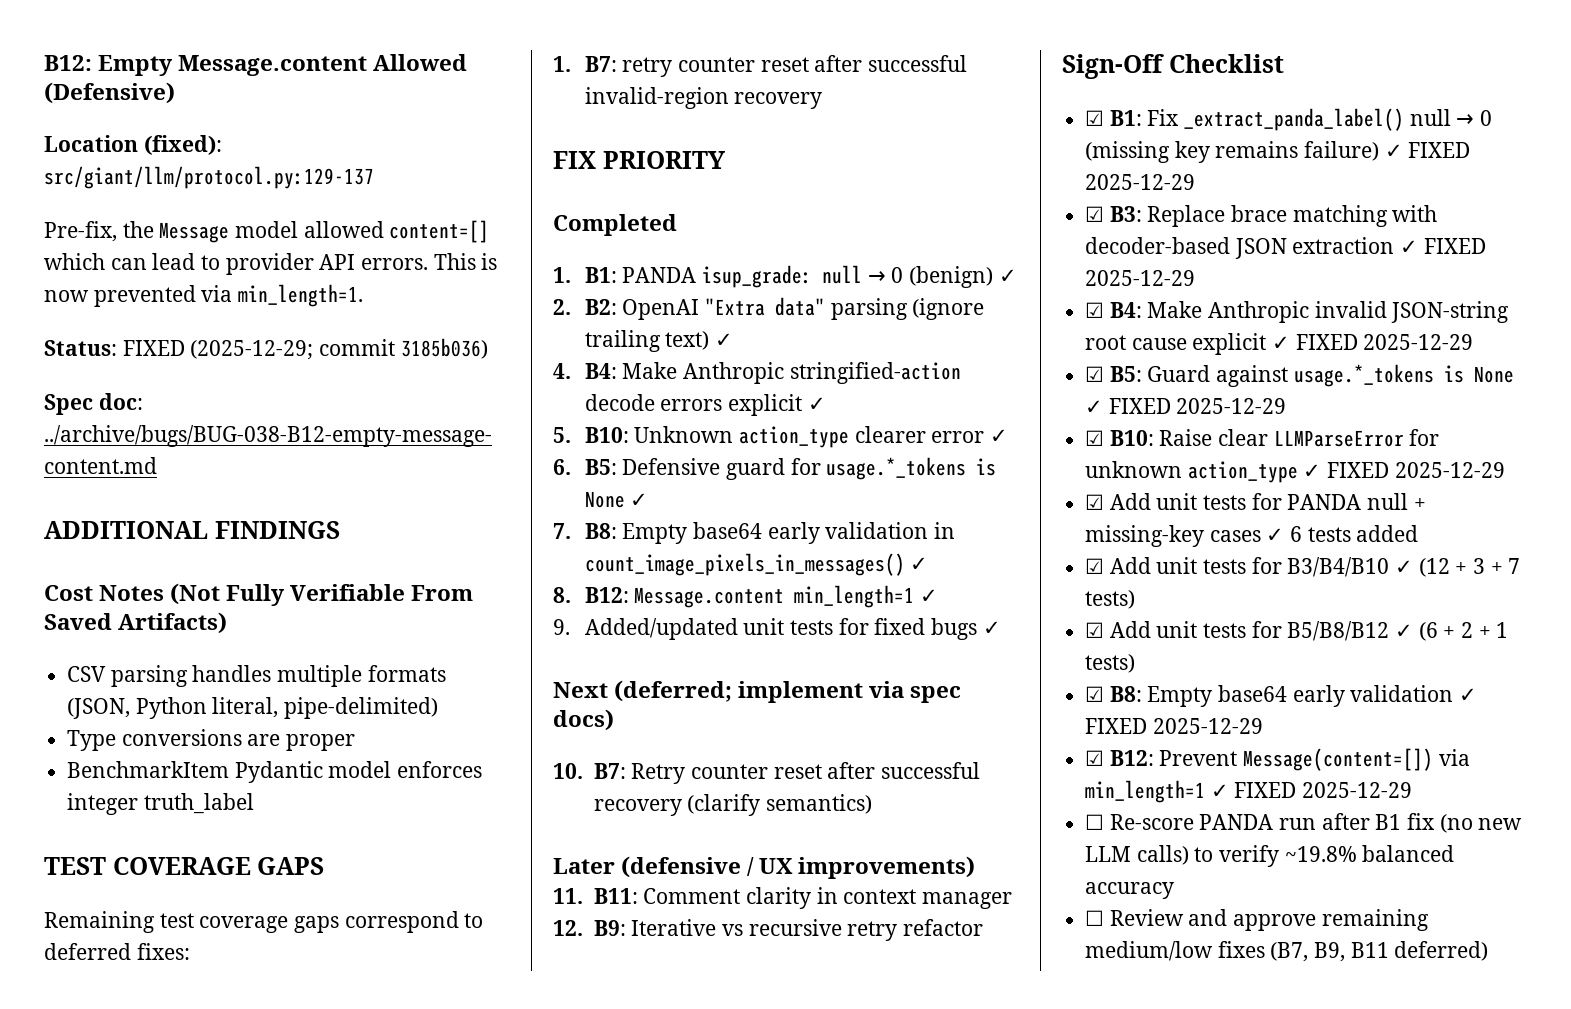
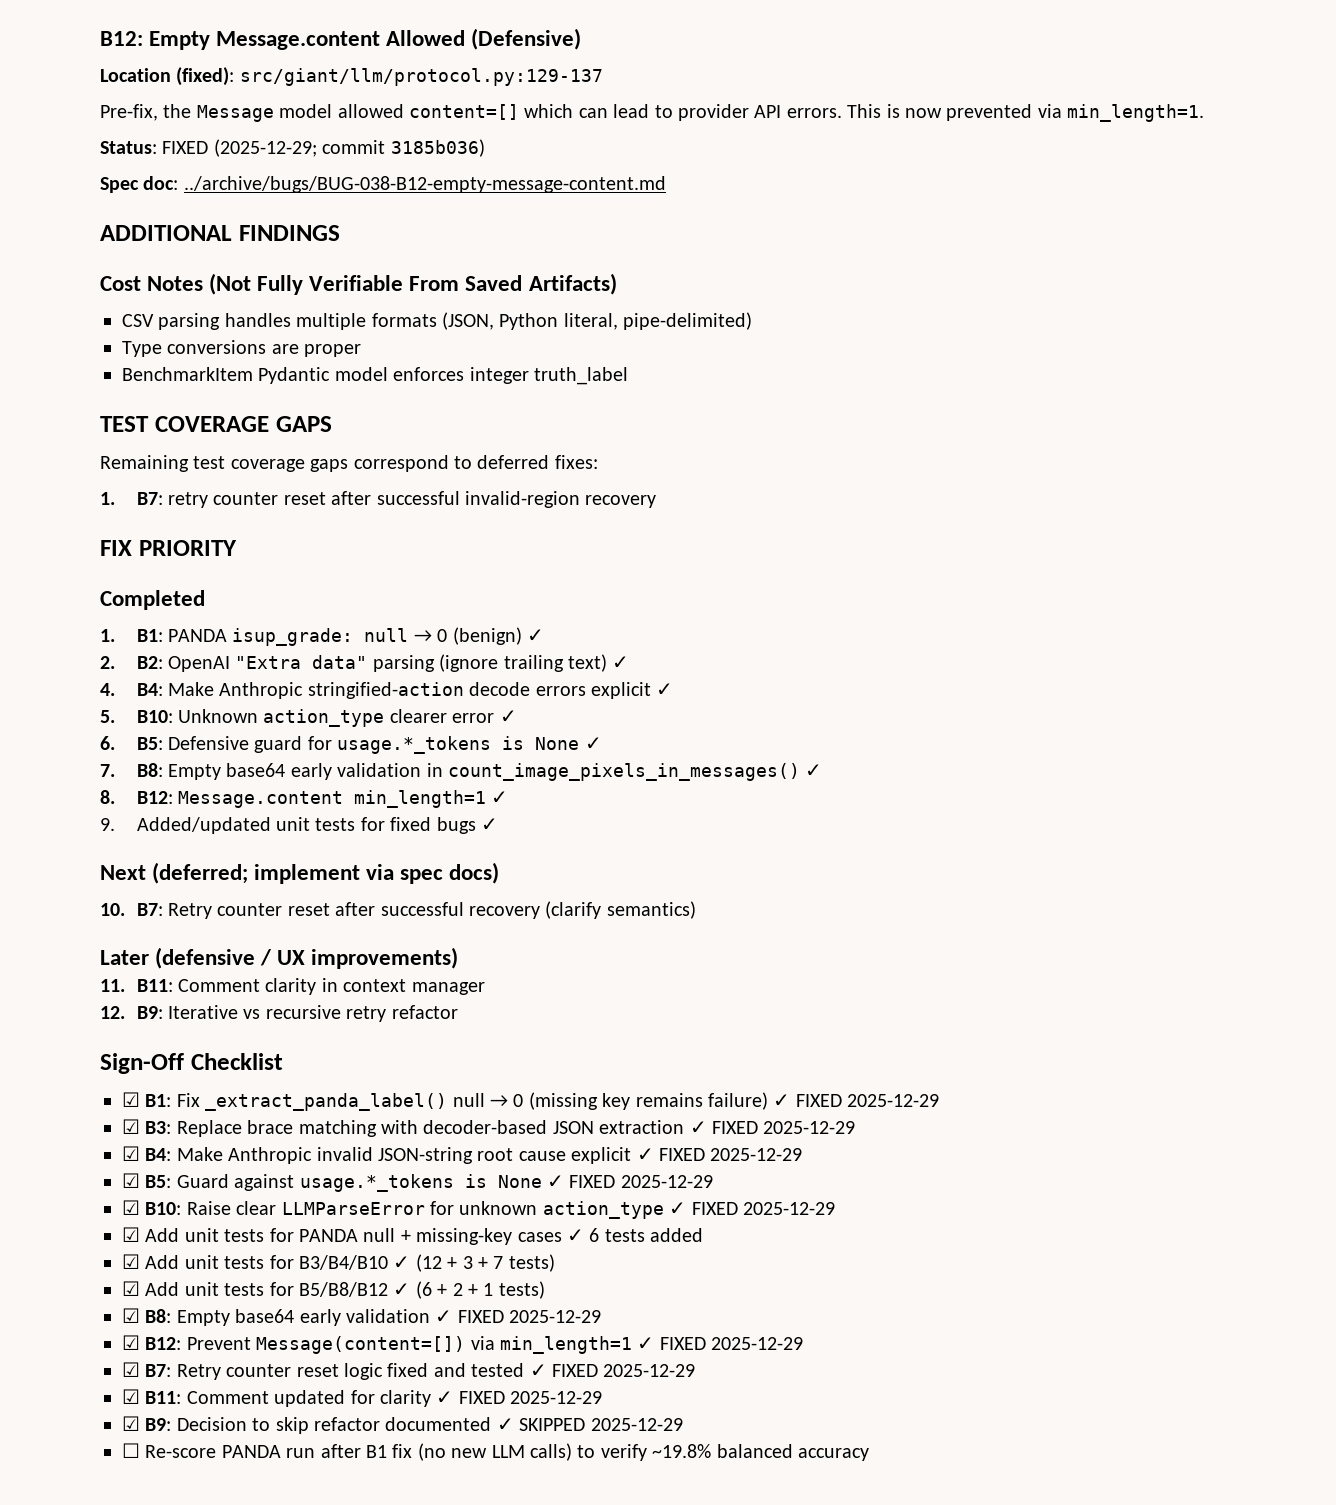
+ ☑ B7: Retry counter reset logic fixed and tested ✓ FIXED 2025-12-29
+ ☑ B11: Comment updated for clarity ✓ FIXED 2025-12-29
+ ☑ B9: Decision to skip refactor documented ✓ SKIPPED 2025-12-29
- ☐ Review and approve remaining medium/low fixes (B7, B9, B11 deferred)

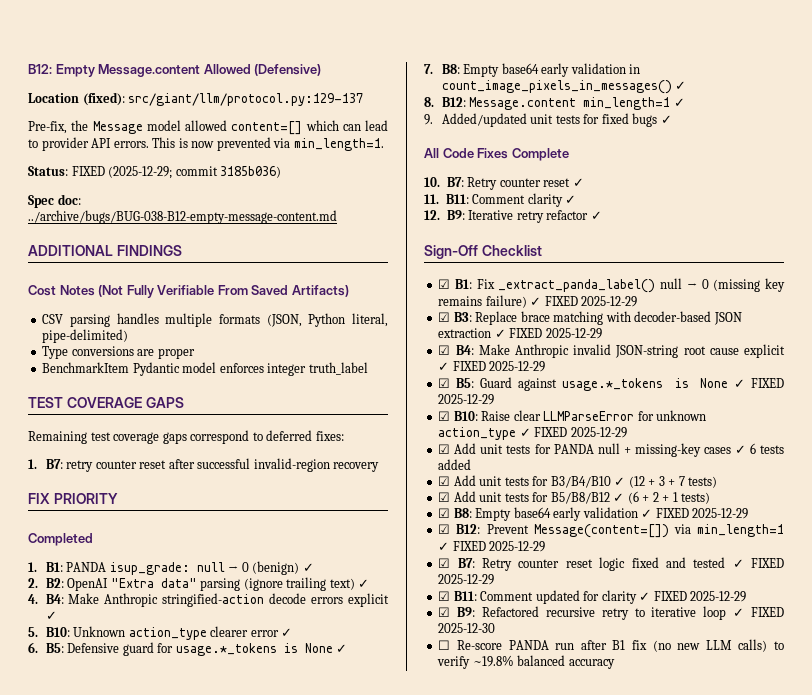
- Next (deferred; implement via spec docs)
+ All Code Fixes Complete
- 10. B7: Retry counter reset after successful recovery (clarify semantics)
- Later (defensive / UX improvements)
+ 10. B7: Retry counter reset ✓
- 11. B11: Comment clarity in context manager
+ 11. B11: Comment clarity ✓
- 12. B9: Iterative vs recursive retry refactor
+ 12. B9: Iterative retry refactor ✓
- ☑ B9: Decision to skip refactor documented ✓ SKIPPED 2025-12-29
+ ☑ B9: Refactored recursive retry to iterative loop ✓ FIXED 2025-12-30

